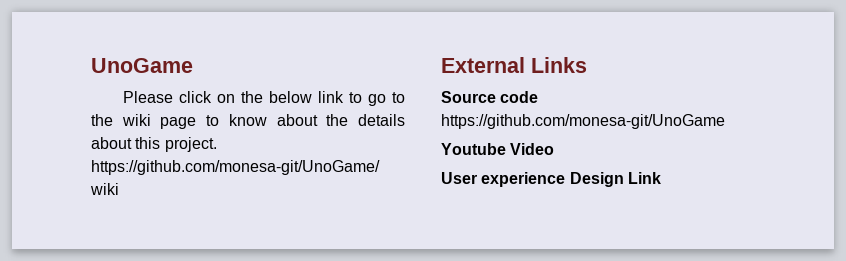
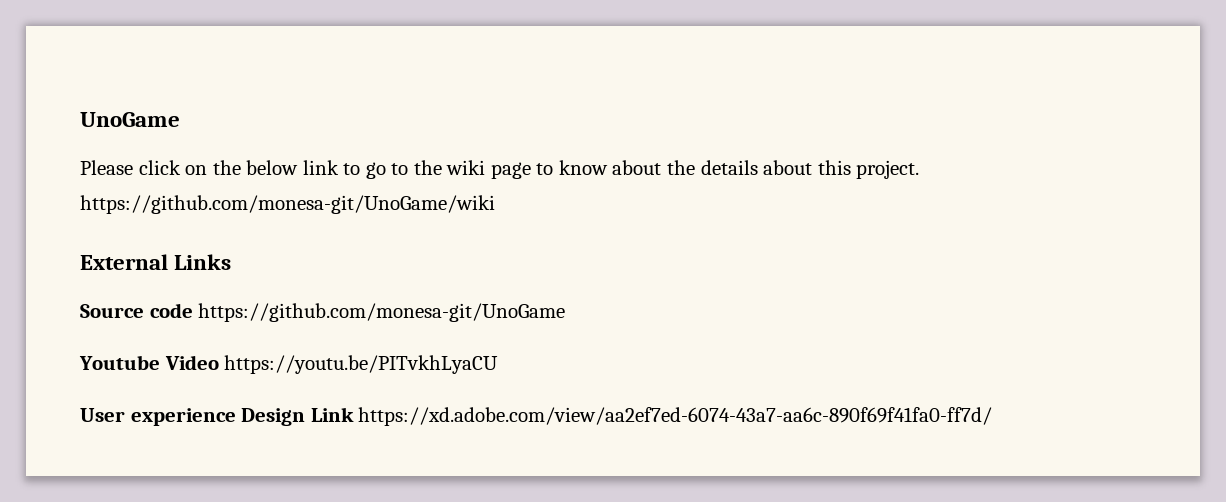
- Youtube Video
+ Youtube Video https://youtu.be/PITvkhLyaCU
- User experience Design Link
+ User experience Design Link https://xd.adobe.com/view/aa2ef7ed-6074-43a7-aa6c-890f69f41fa0-ff7d/

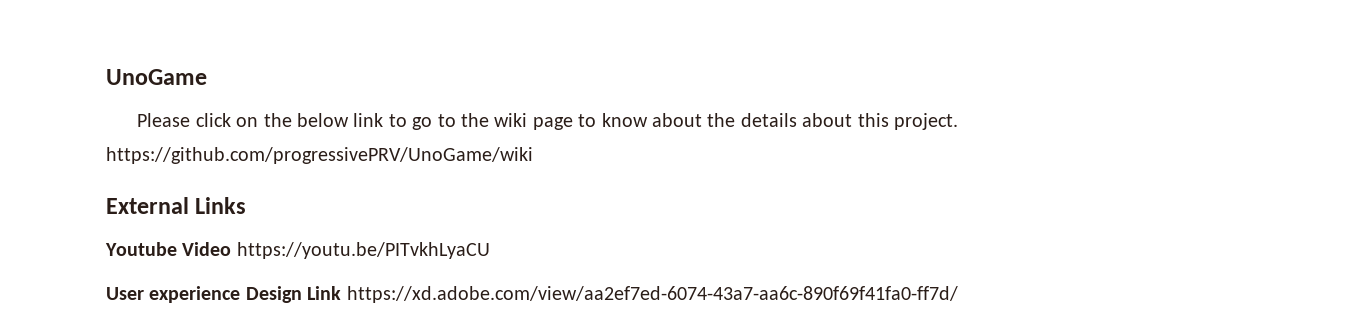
- Please click on the below link to go to the wiki page to know about the details about this project. https://github.com/monesa-git/UnoGame/wiki
+ Please click on the below link to go to the wiki page to know about the details about this project. https://github.com/progressivePRV/UnoGame/wiki
- Source code https://github.com/monesa-git/UnoGame

